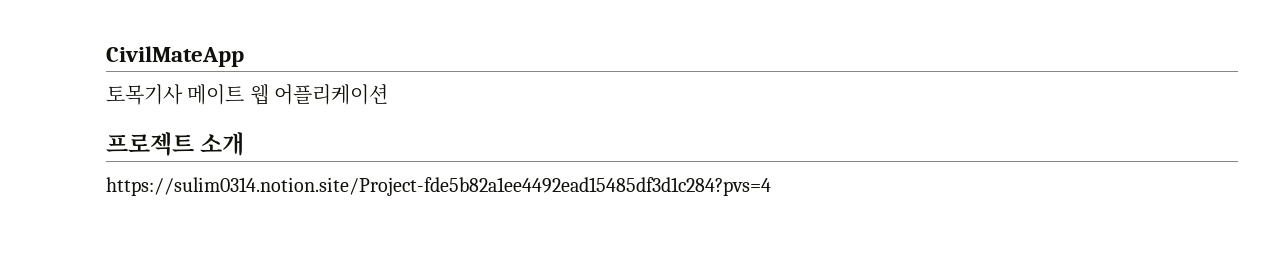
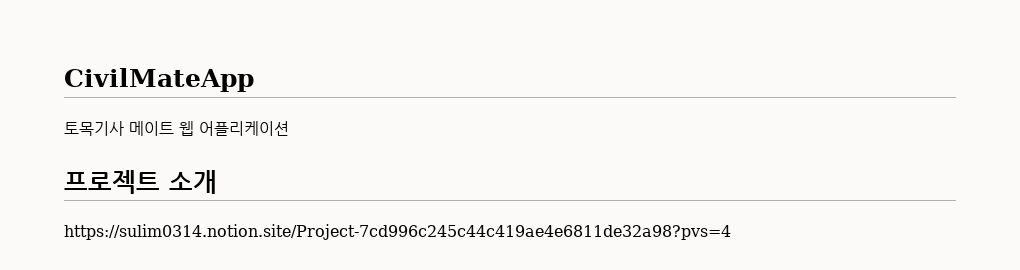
- https://sulim0314.notion.site/Project-fde5b82a1ee4492ead15485df3d1c284?pvs=4
+ https://sulim0314.notion.site/Project-7cd996c245c44c419ae4e6811de32a98?pvs=4

